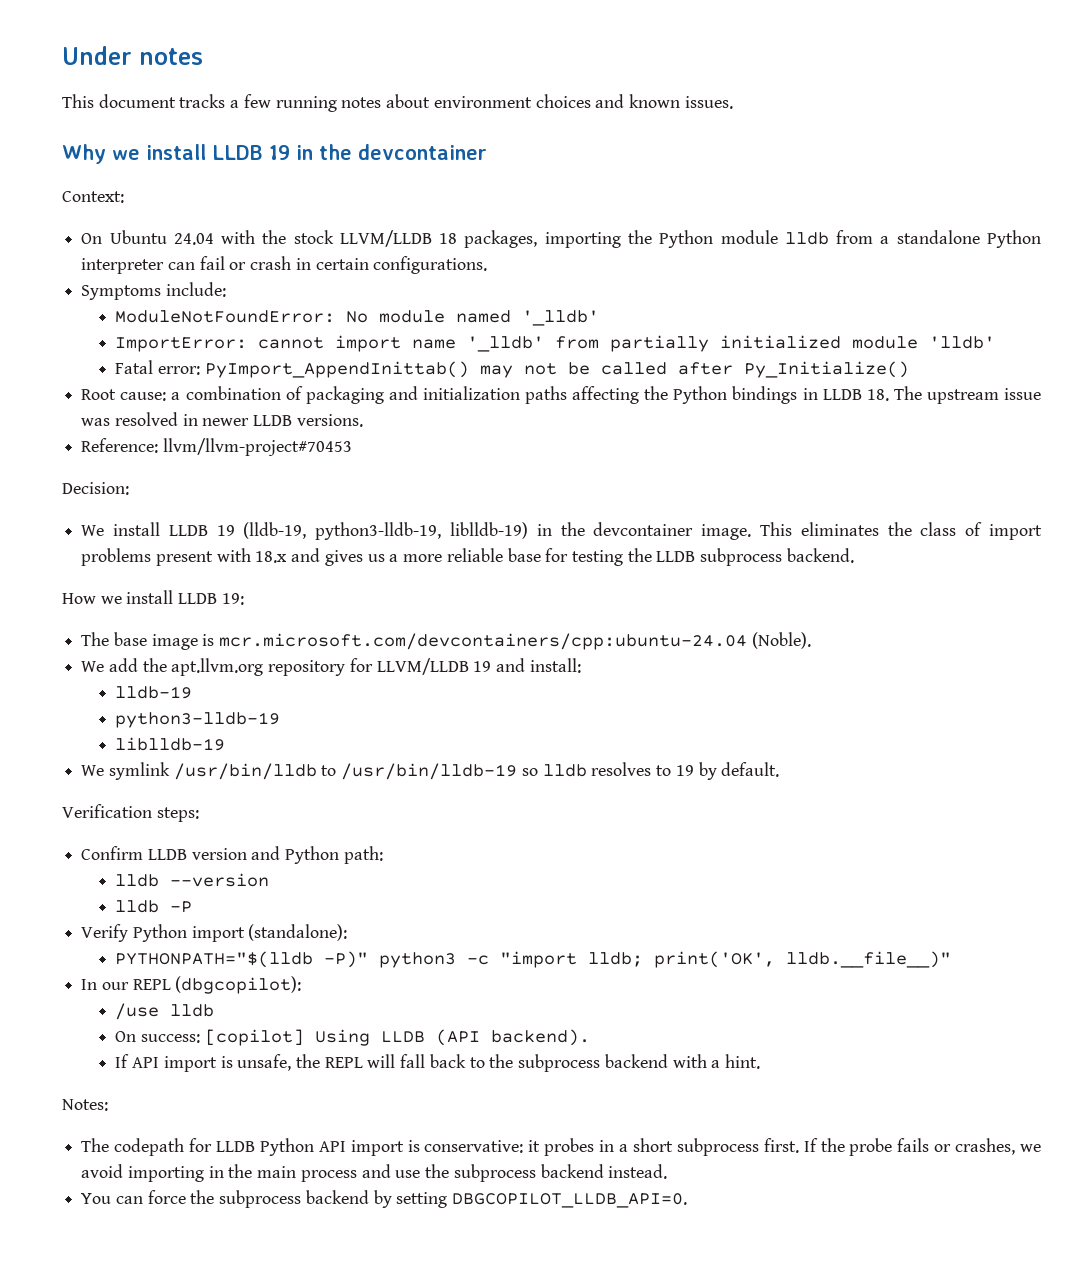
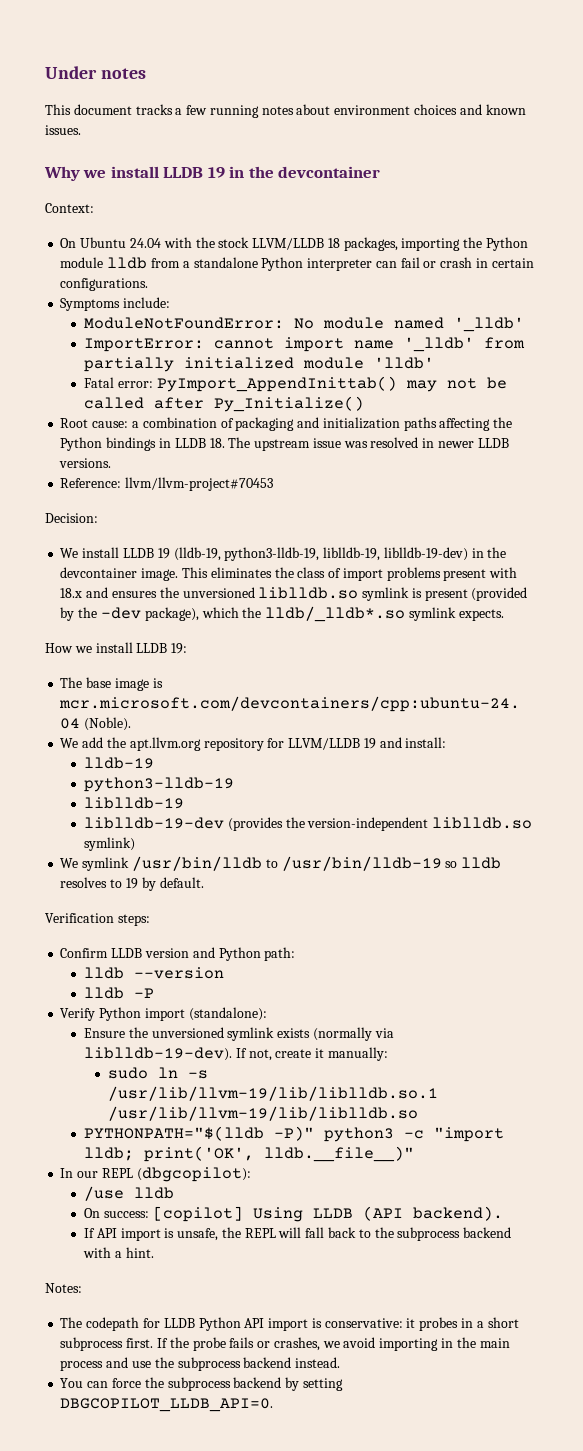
- We install LLDB 19 (lldb-19, python3-lldb-19, liblldb-19) in the devcontainer image.
+ We install LLDB 19 (lldb-19, python3-lldb-19, liblldb-19, liblldb-19-dev) in the devcontainer image.
- This eliminates the class of import problems present with 18.x and gives us a more reliable base for testing the LLDB subprocess backend.
+ This eliminates the class of import problems present with 18.x and ensures the unversioned liblldb.so symlink is present (provided by the -dev package), which the lldb/_lldb*.so symlink expects.
+ liblldb-19-dev (provides the version-independent liblldb.so symlink)
+ Ensure the unversioned symlink exists (normally via liblldb-19-dev). If not, create it manually:
+ sudo ln -s /usr/lib/llvm-19/lib/liblldb.so.1 /usr/lib/llvm-19/lib/liblldb.so

